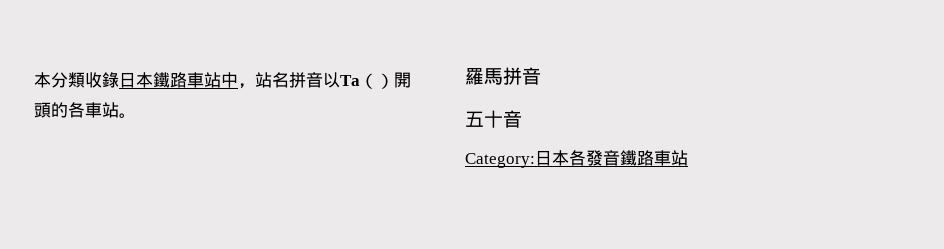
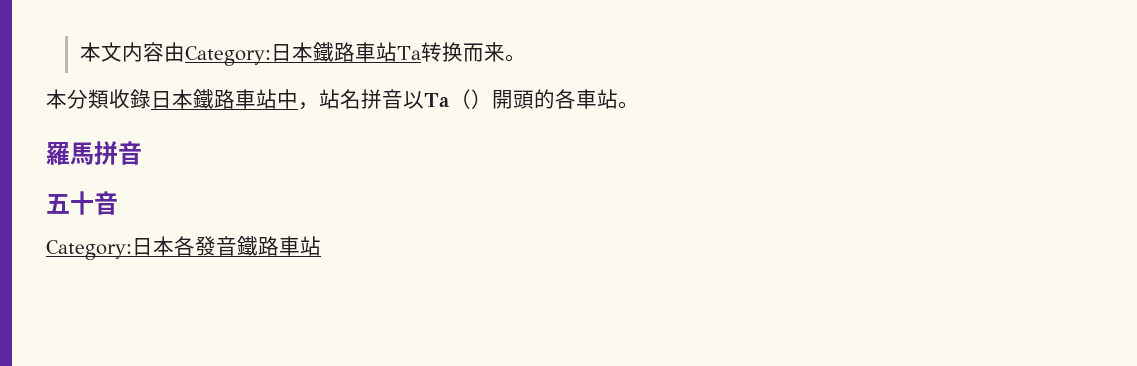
+ 本文内容由Category:日本鐵路車站Ta转换而来。

